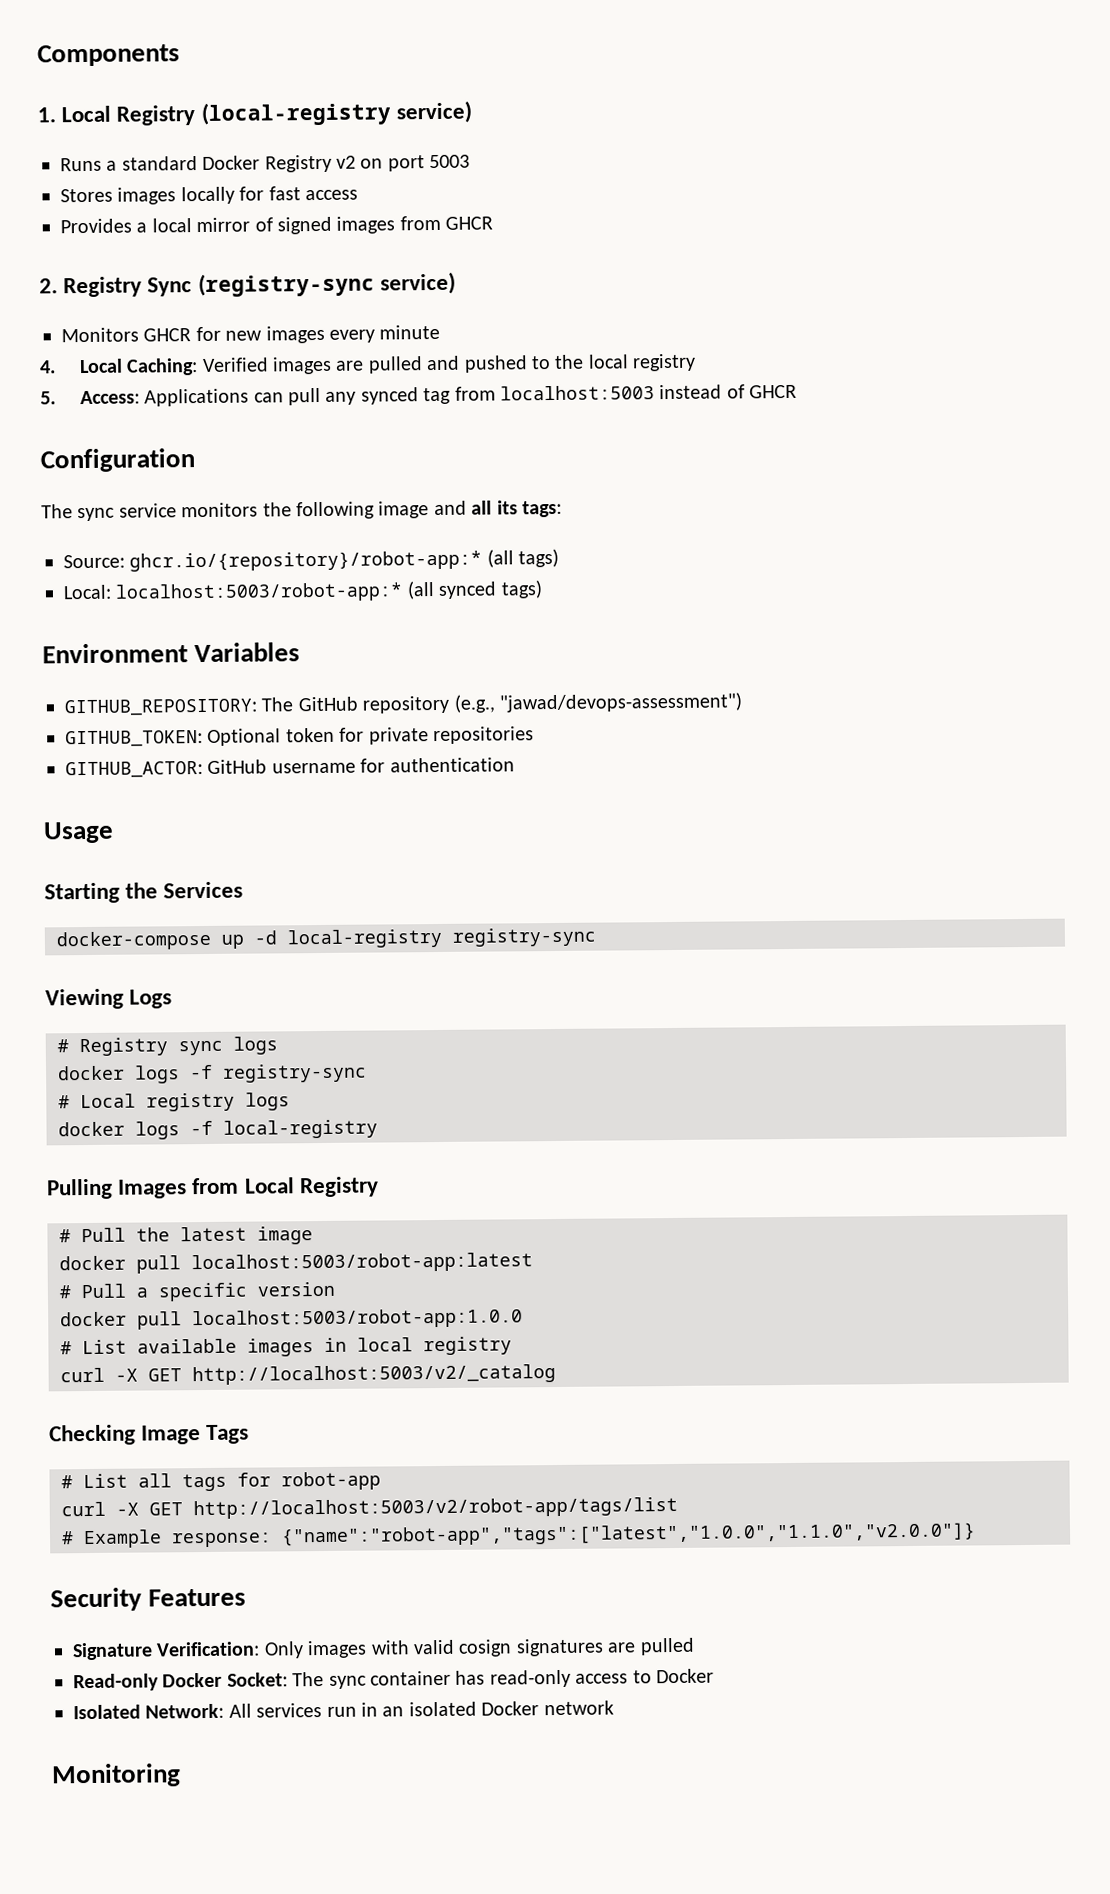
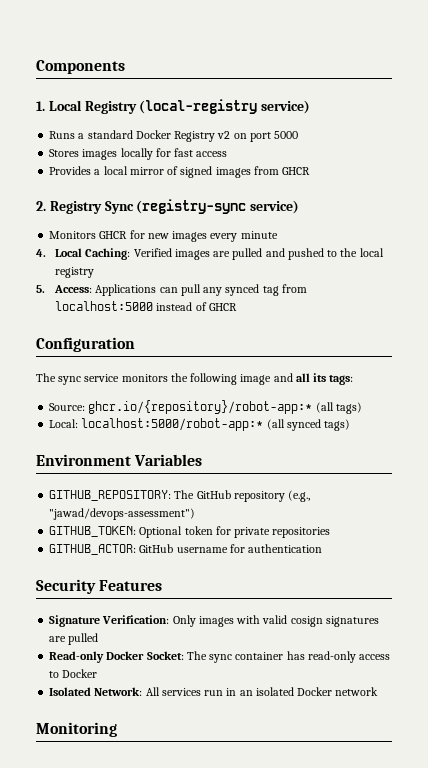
- Runs a standard Docker Registry v2 on port 5003
+ Runs a standard Docker Registry v2 on port 5000
- 5. Access: Applications can pull any synced tag from localhost:5003 instead of GHCR
+ 5. Access: Applications can pull any synced tag from localhost:5000 instead of GHCR
- Local: localhost:5003/robot-app:* (all synced tags)
+ Local: localhost:5000/robot-app:* (all synced tags)
- Usage
- Starting the Services
- docker-compose up -d local-registry registry-sync
- Viewing Logs
- # Registry sync logs
- docker logs -f registry-sync
- # Local registry logs
- docker logs -f local-registry
- Pulling Images from Local Registry
- # Pull the latest image
- docker pull localhost:5003/robot-app:latest
- # Pull a specific version
- docker pull localhost:5003/robot-app:1.0.0
- # List available images in local registry
- curl -X GET http://localhost:5003/v2/_catalog
- Checking Image Tags
- # List all tags for robot-app
- curl -X GET http://localhost:5003/v2/robot-app/tags/list
- # Example response: {"name":"robot-app","tags":["latest","1.0.0","1.1.0","v2.0.0"]}

